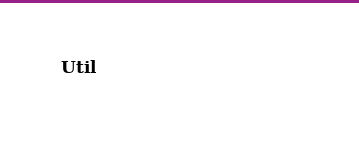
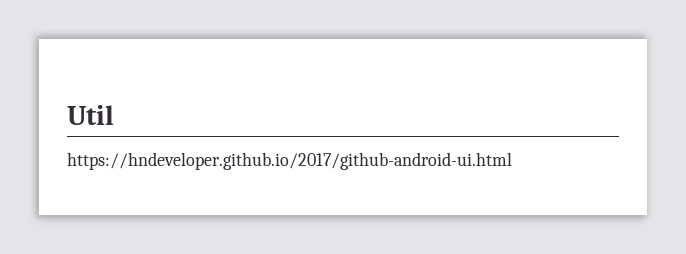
+ https://hndeveloper.github.io/2017/github-android-ui.html

